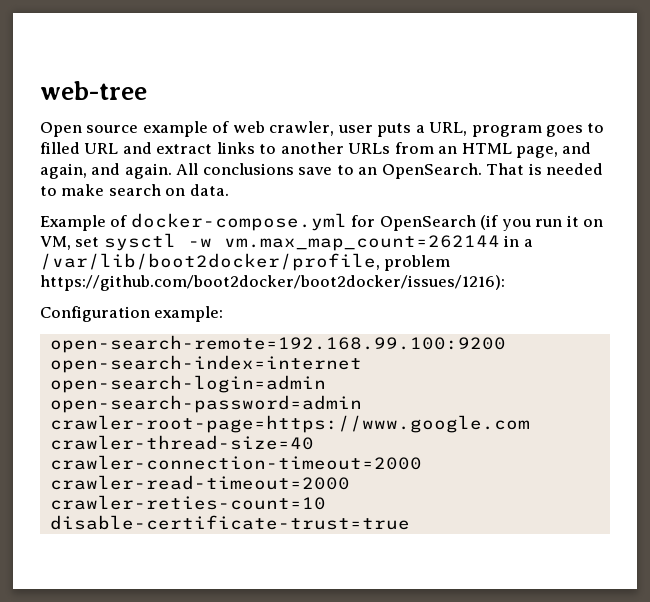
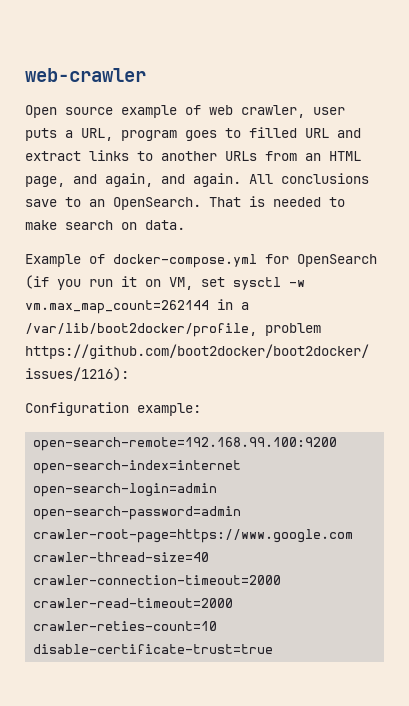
- web-tree
+ web-crawler

